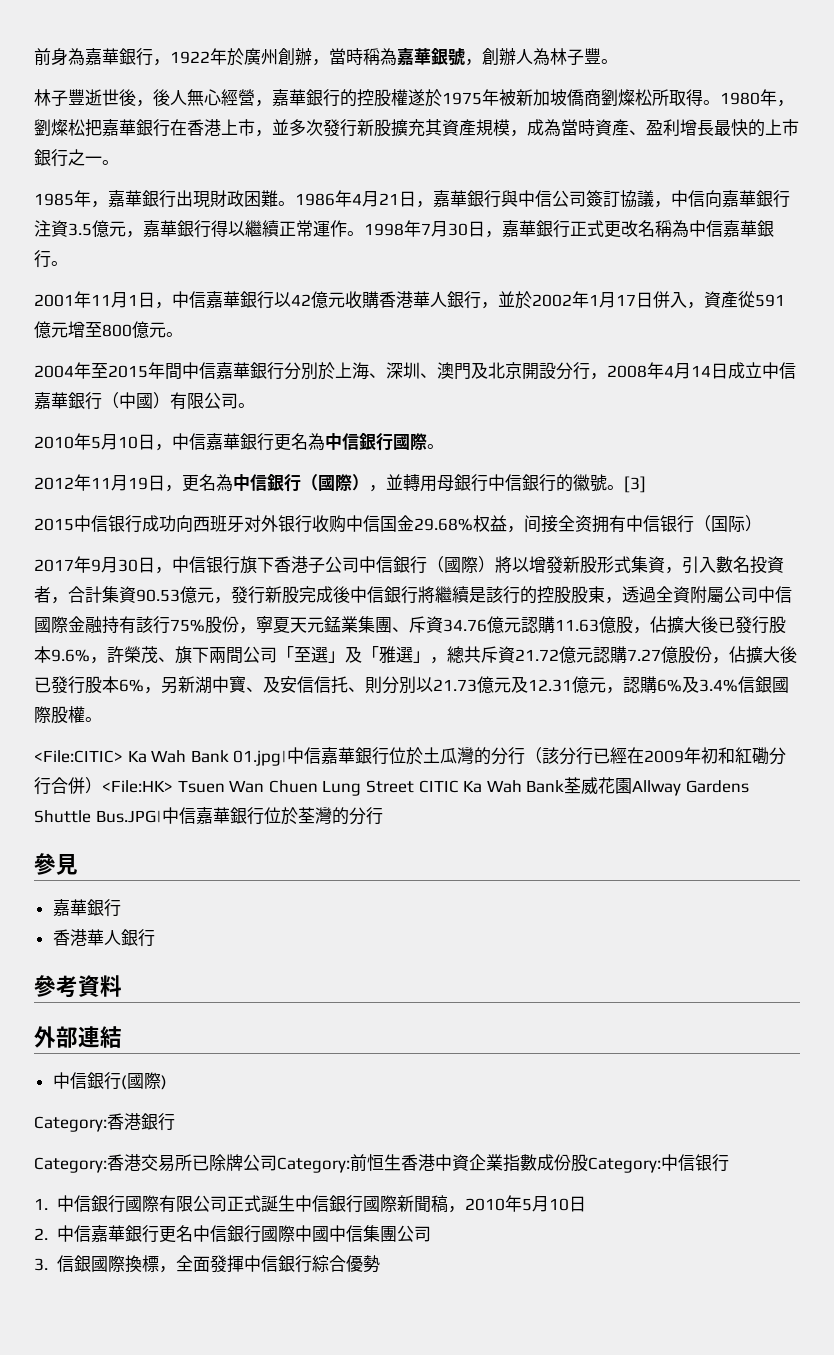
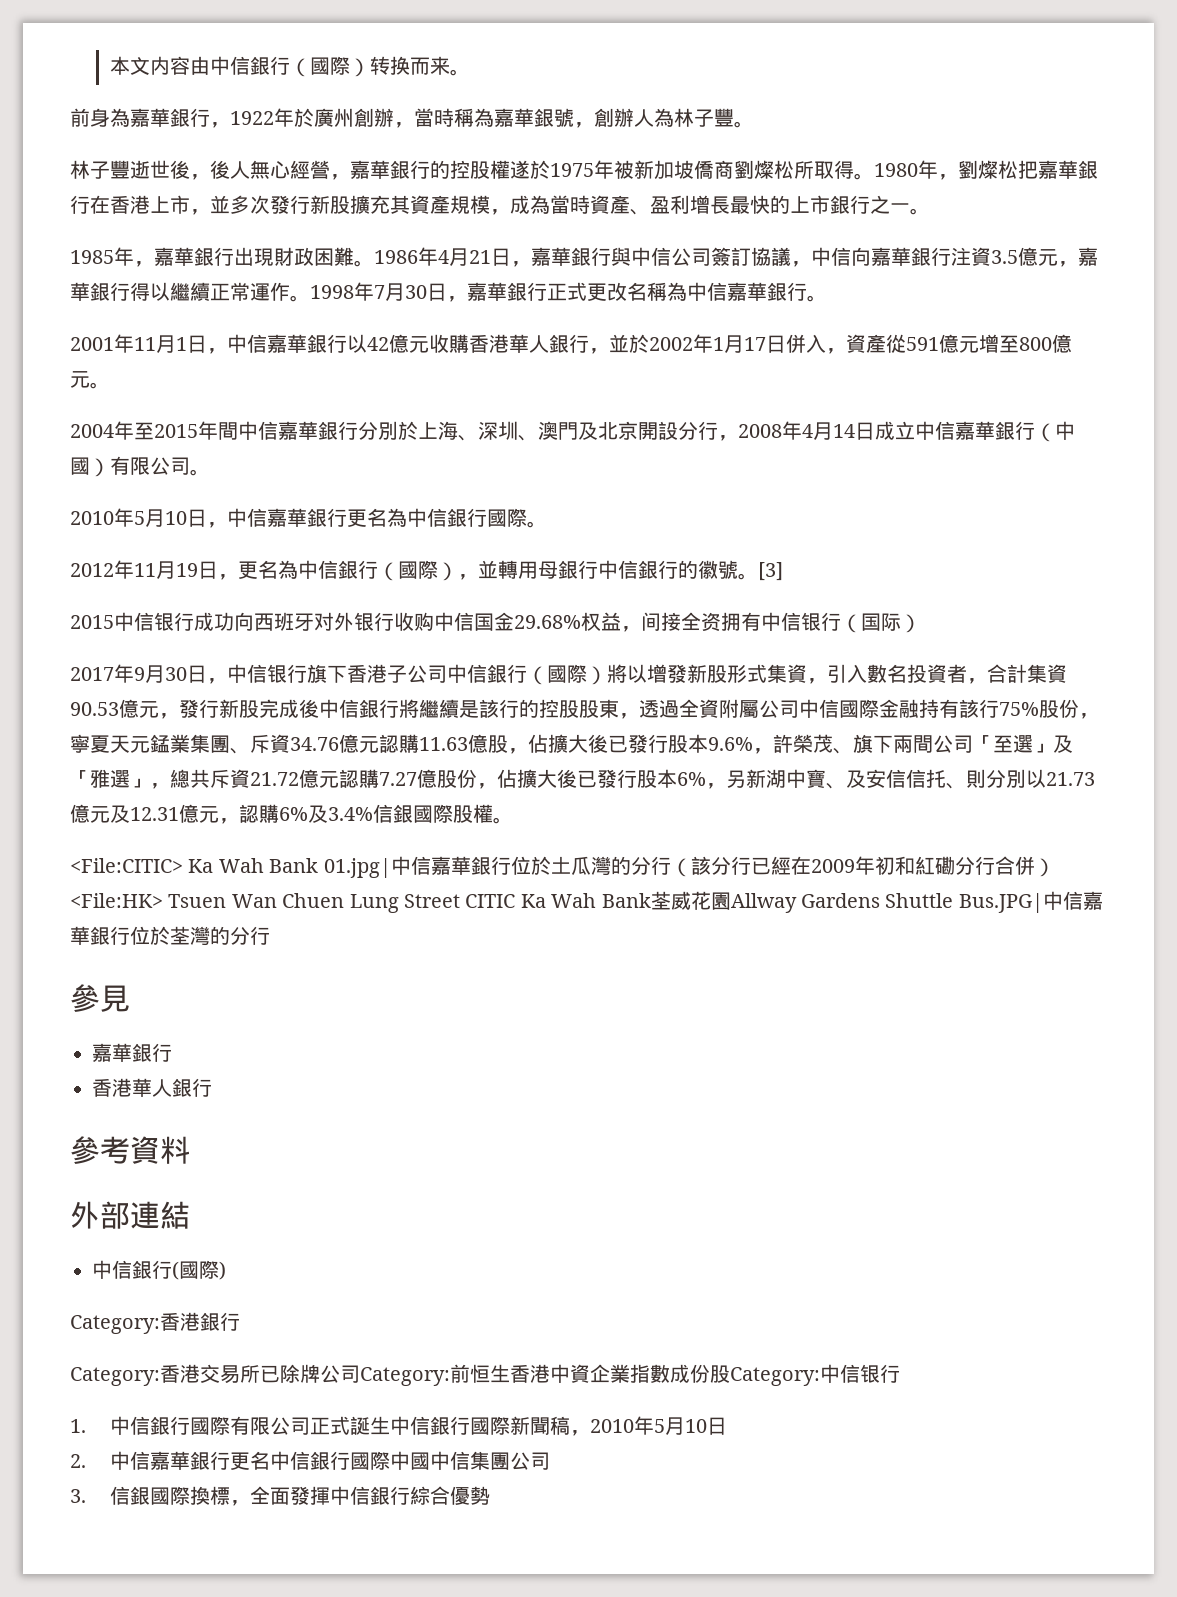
+ 本文内容由中信銀行（國際）转换而来。

